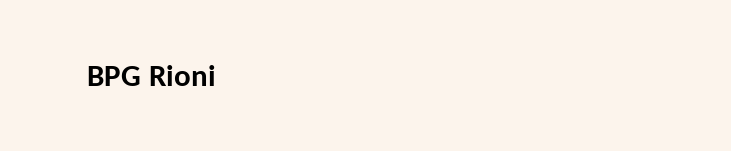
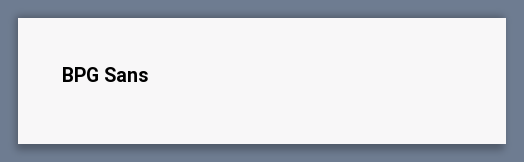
- BPG Rioni
+ BPG Sans

